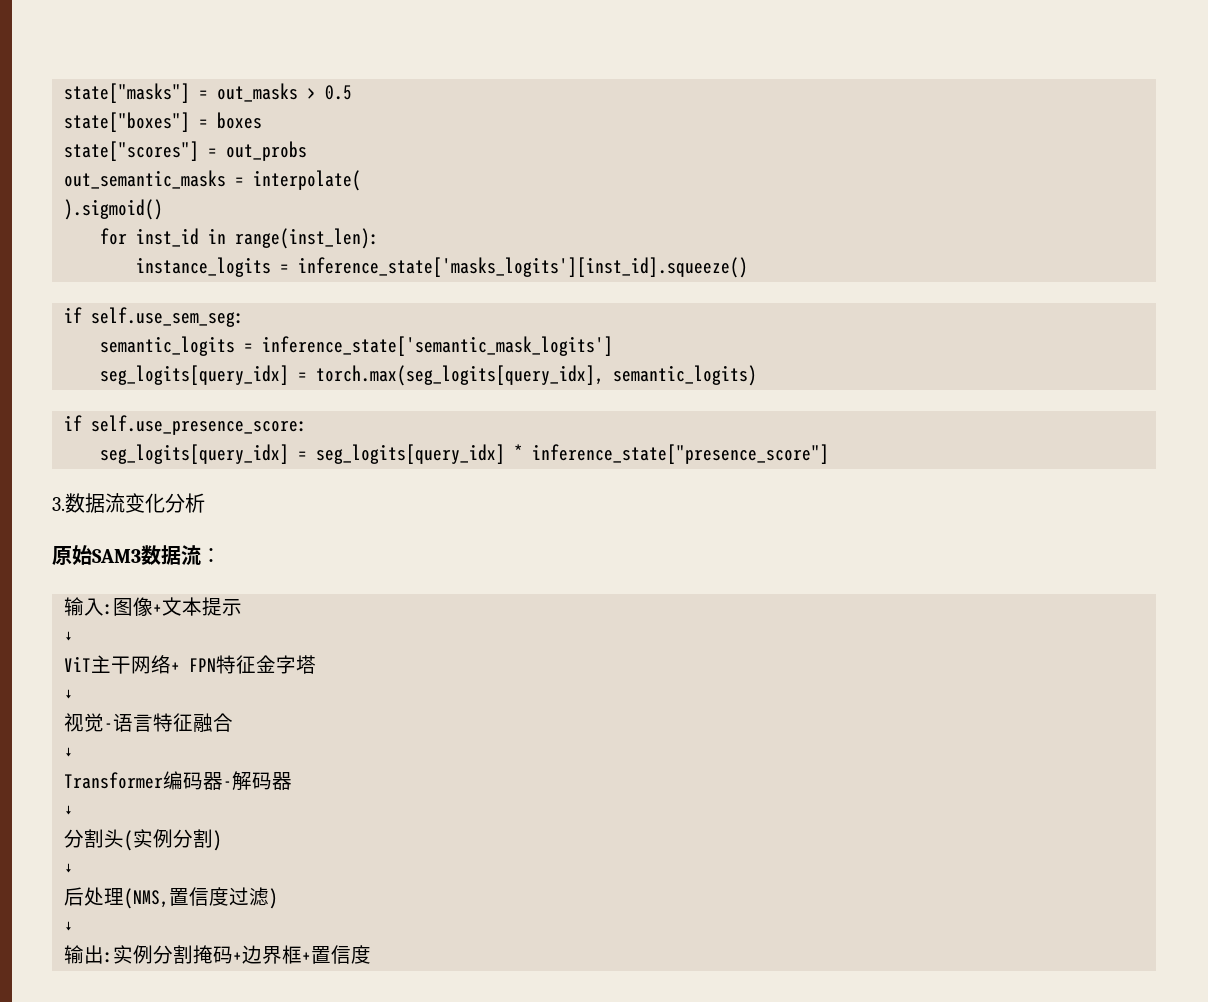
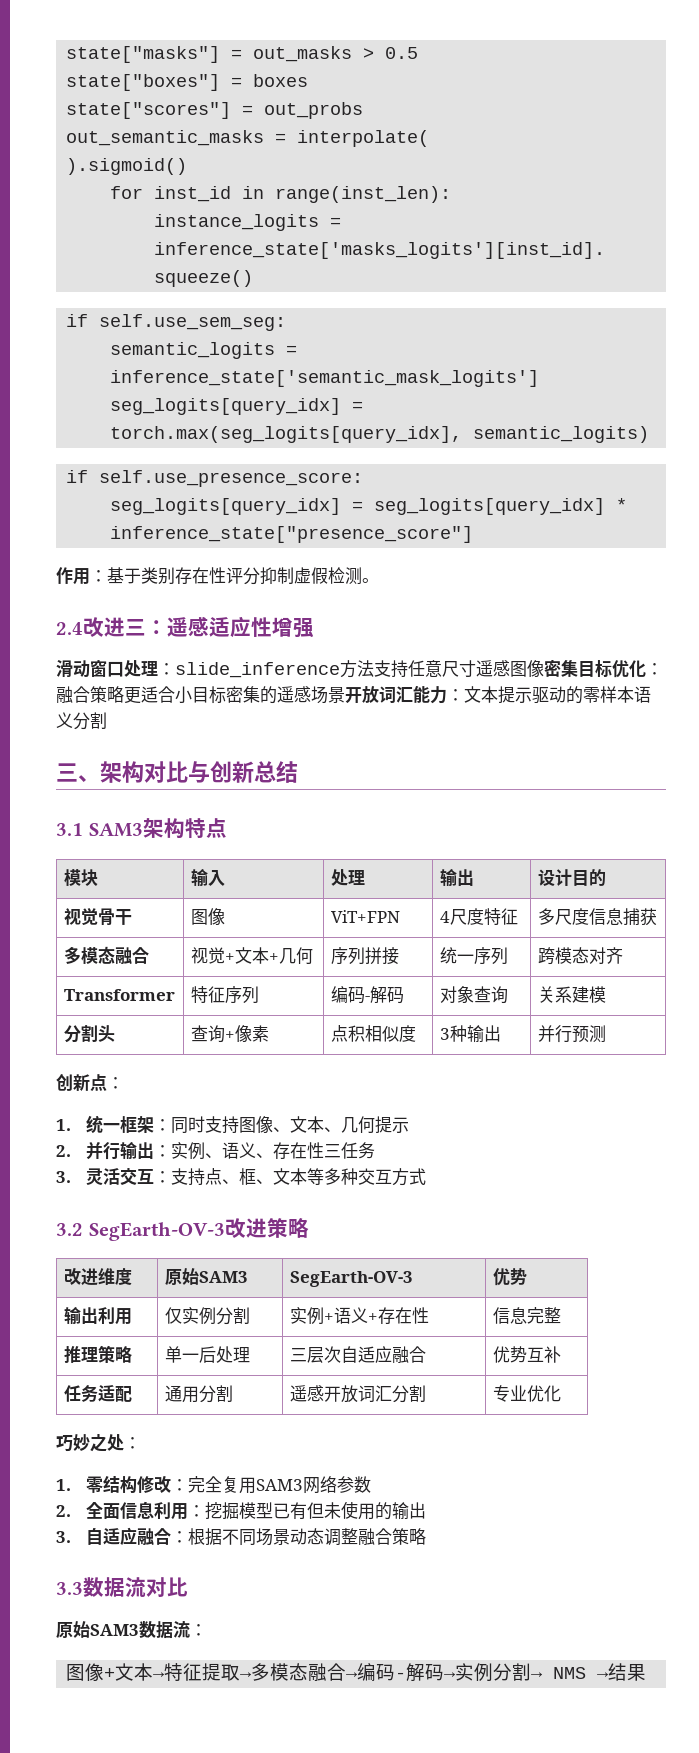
- 3.数据流变化分析
+ 作用：基于类别存在性评分抑制虚假检测。
+ 2.4改进三：遥感适应性增强
+ 滑动窗口处理：slide_inference方法支持任意尺寸遥感图像密集目标优化：融合策略更适合小目标密集的遥感场景开放词汇能力：文本提示驱动的零样本语义分割
+ 三、架构对比与创新总结
+ 3.1 SAM3架构特点
+ 模块 | 输入 | 处理 | 输出 | 设计目的
+ 视觉骨干 | 图像 | ViT+FPN | 4尺度特征 | 多尺度信息捕获
+ 多模态融合 | 视觉+文本+几何 | 序列拼接 | 统一序列 | 跨模态对齐
+ Transformer | 特征序列 | 编码-解码 | 对象查询 | 关系建模
+ 分割头 | 查询+像素 | 点积相似度 | 3种输出 | 并行预测
+ 创新点：
+ 1.统一框架：同时支持图像、文本、几何提示
+ 2.并行输出：实例、语义、存在性三任务
+ 3.灵活交互：支持点、框、文本等多种交互方式
+ 3.2 SegEarth-OV-3改进策略
+ 改进维度 | 原始SAM3 | SegEarth-OV-3 | 优势
+ 输出利用 | 仅实例分割 | 实例+语义+存在性 | 信息完整
+ 推理策略 | 单一后处理 | 三层次自适应融合 | 优势互补
+ 任务适配 | 通用分割 | 遥感开放词汇分割 | 专业优化
+ 巧妙之处：
+ 1.零结构修改：完全复用SAM3网络参数
+ 2.全面信息利用：挖掘模型已有但未使用的输出
+ 3.自适应融合：根据不同场景动态调整融合策略
+ 3.3数据流对比
- 输入:图像+文本提示
- ↓
- ViT主干网络+ FPN特征金字塔
- ↓
- 视觉-语言特征融合
- ↓
- Transformer编码器-解码器
- ↓
- 分割头(实例分割)
- ↓
- 后处理(NMS,置信度过滤)
- ↓
- 输出:实例分割掩码+边界框+置信度
+ 图像+文本→特征提取→多模态融合→编码-解码→实例分割→ NMS →结果

